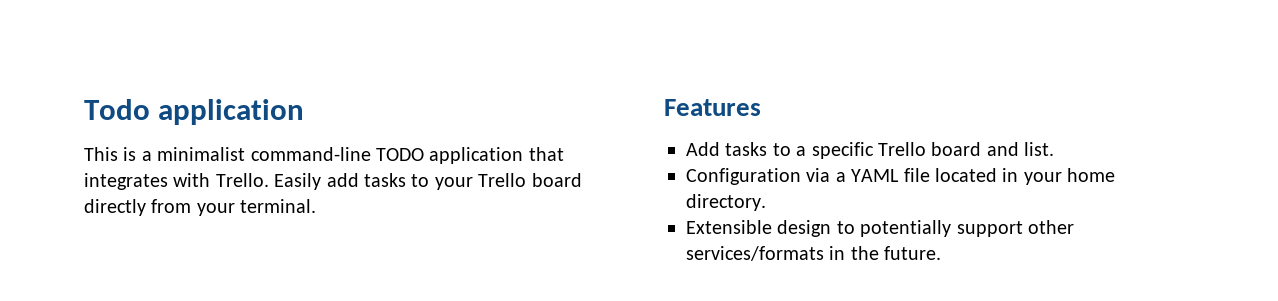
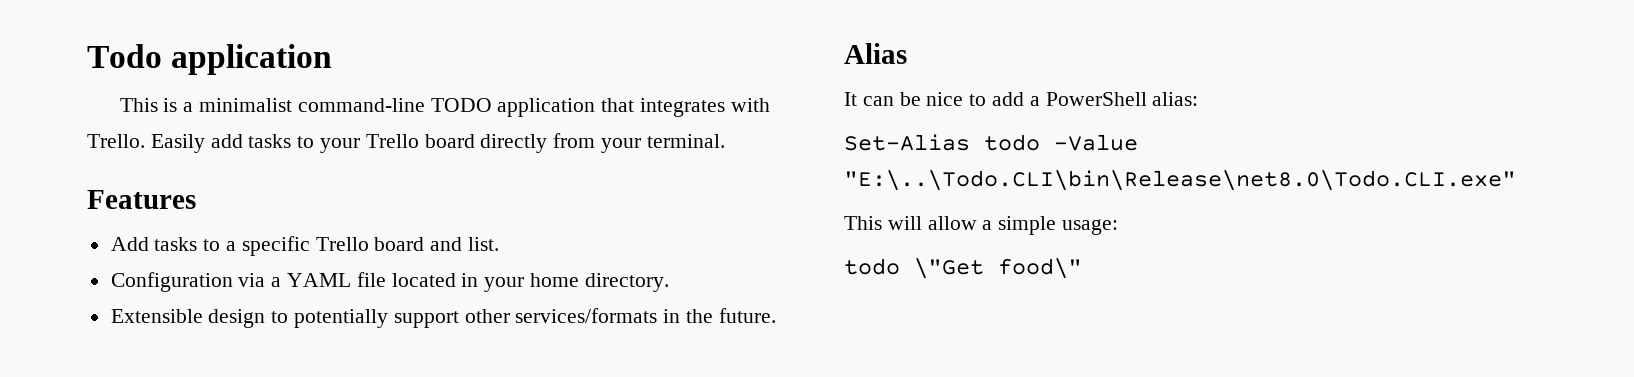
+ Alias
+ It can be nice to add a PowerShell alias:
+ Set-Alias todo -Value "E:\..\Todo.CLI\bin\Release\net8.0\Todo.CLI.exe"
+ This will allow a simple usage:
+ todo \"Get food\"

